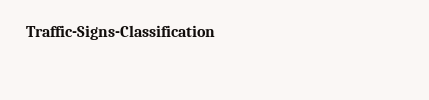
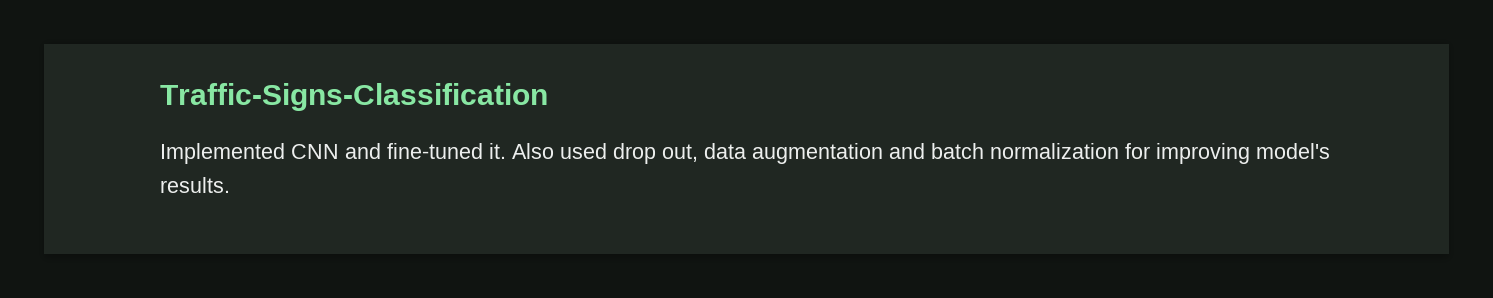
+ Implemented CNN and fine-tuned it. Also used drop out, data augmentation and batch normalization for improving model's results.

